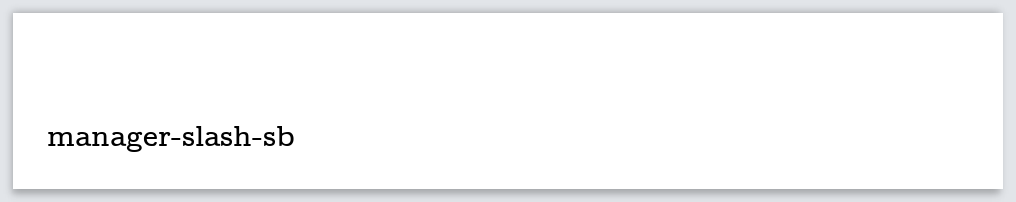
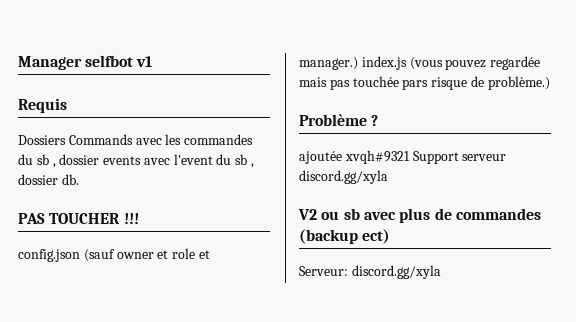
- manager-slash-sb
+ Manager selfbot v1
+ Requis
+ Dossiers Commands avec les commandes du sb , dossier events avec l'event du sb , dossier db.
+ PAS TOUCHER !!!
+ config.json (sauf owner et role et manager.) index.js (vous pouvez regardée mais pas touchée pars risque de problème.)
+ Problème ?
+ ajoutée xvqh#9321 Support serveur discord.gg/xyla
+ V2 ou sb avec plus de commandes (backup ect)
+ Serveur: discord.gg/xyla

